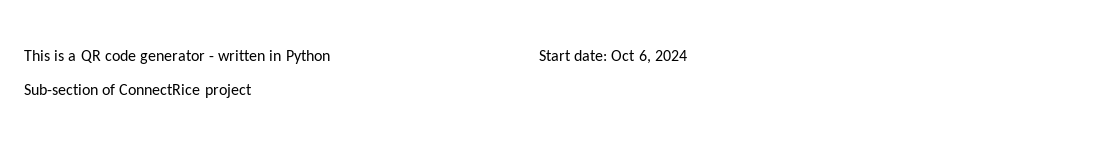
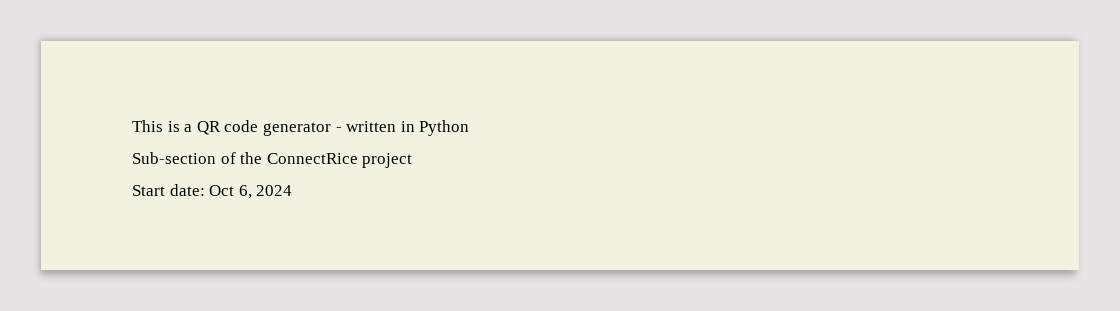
- Sub-section of ConnectRice project
+ Sub-section of the ConnectRice project

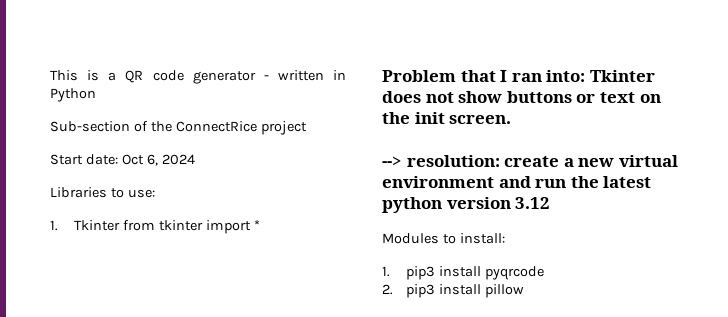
+ Libraries to use:
+ 1. Tkinter from tkinter import *
+ Problem that I ran into: Tkinter does not show buttons or text on the init screen.
+ --> resolution: create a new virtual environment and run the latest python version 3.12
+ Modules to install:
+ 1. pip3 install pyqrcode
+ 2. pip3 install pillow

